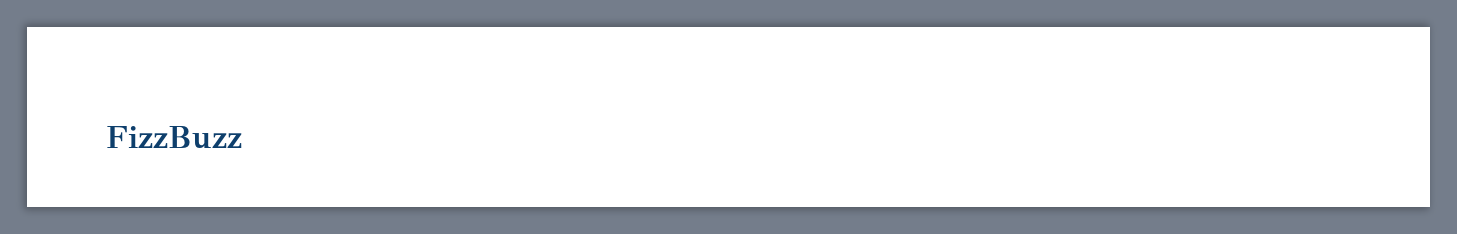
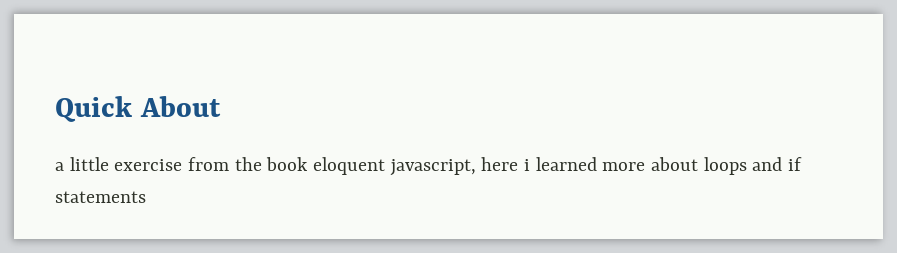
- FizzBuzz
+ Quick About
+ a little exercise from the book eloquent javascript, here i learned more about loops and if statements

